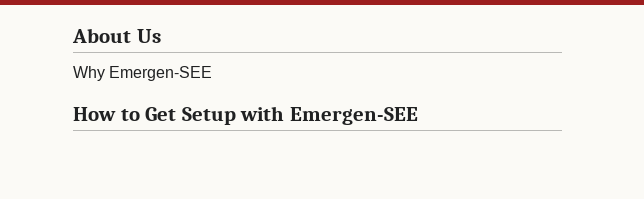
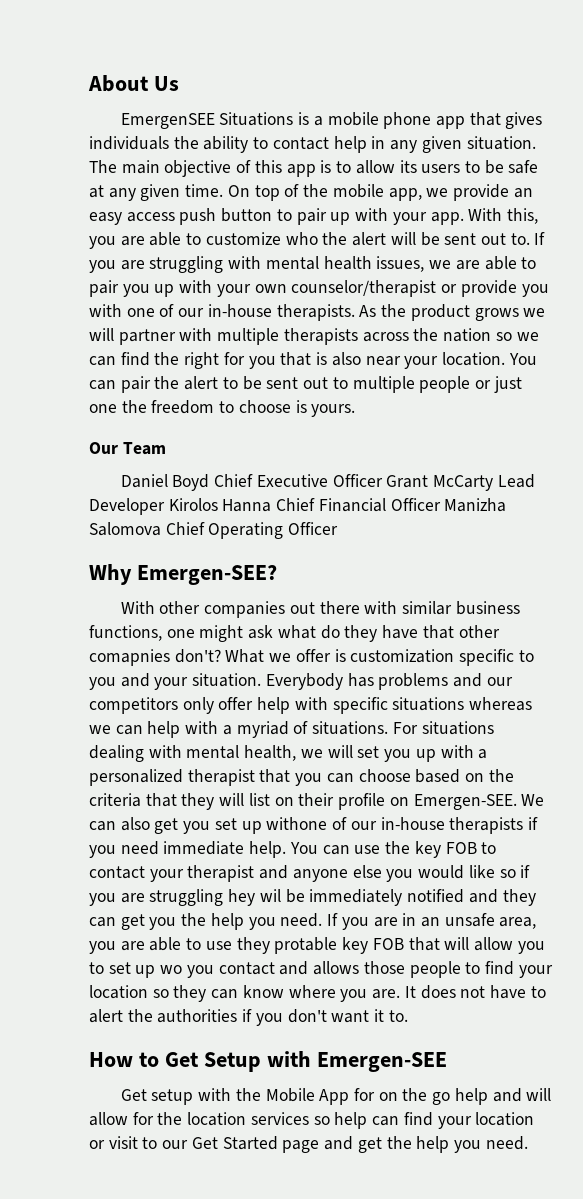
- Why Emergen-SEE
+ EmergenSEE Situations is a mobile phone app that gives individuals the ability to contact help in any given situation. The main objective of this app is to allow its users to be safe at any given time. On top of the mobile app, we provide an easy access push button to pair up with your app. With this, you are able to customize who the alert will be sent out to. If you are struggling with mental health issues, we are able to pair you up with your own counselor/therapist or provide you with one of our in-house therapists. As the product grows we will partner with multiple therapists across the nation so we can find the right for you that is also near your location. You can pair the alert to be sent out to multiple people or just one the freedom to choose is yours.
+ Our Team
+ Daniel Boyd Chief Executive Officer Grant McCarty Lead Developer Kirolos Hanna Chief Financial Officer Manizha Salomova Chief Operating Officer
+ Why Emergen-SEE?
+ With other companies out there with similar business functions, one might ask what do they have that other comapnies don't? What we offer is customization specific to you and your situation. Everybody has problems and our competitors only offer help with specific situations whereas we can help with a myriad of situations. For situations dealing with mental health, we will set you up with a personalized therapist that you can choose based on the criteria that they will list on their profile on Emergen-SEE. We can also get you set up withone of our in-house therapists if you need immediate help. You can use the key FOB to contact your therapist and anyone else you would like so if you are struggling hey wil be immediately notified and they can get you the help you need. If you are in an unsafe area, you are able to use they protable key FOB that will allow you to set up wo you contact and allows those people to find your location so they can know where you are. It does not have to alert the authorities if you don't want it to.
+ Get setup with the Mobile App for on the go help and will allow for the location services so help can find your location or visit to our Get Started page and get the help you need.

